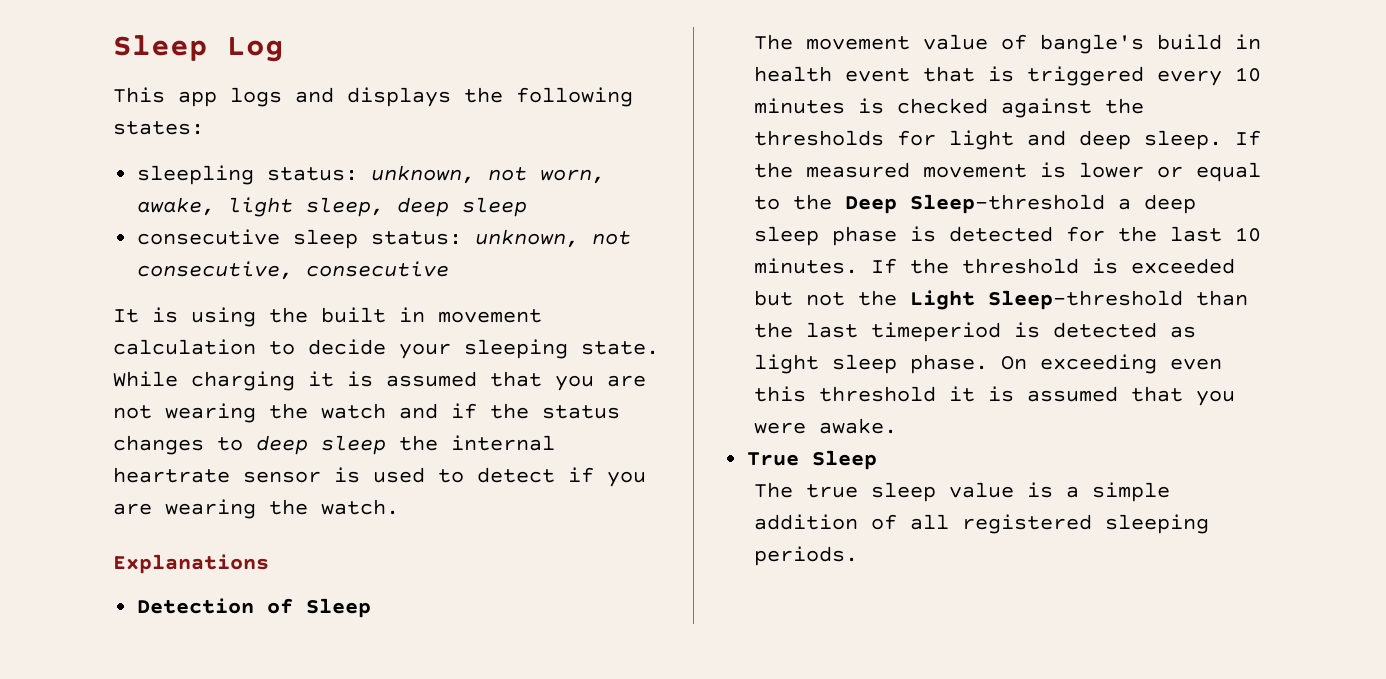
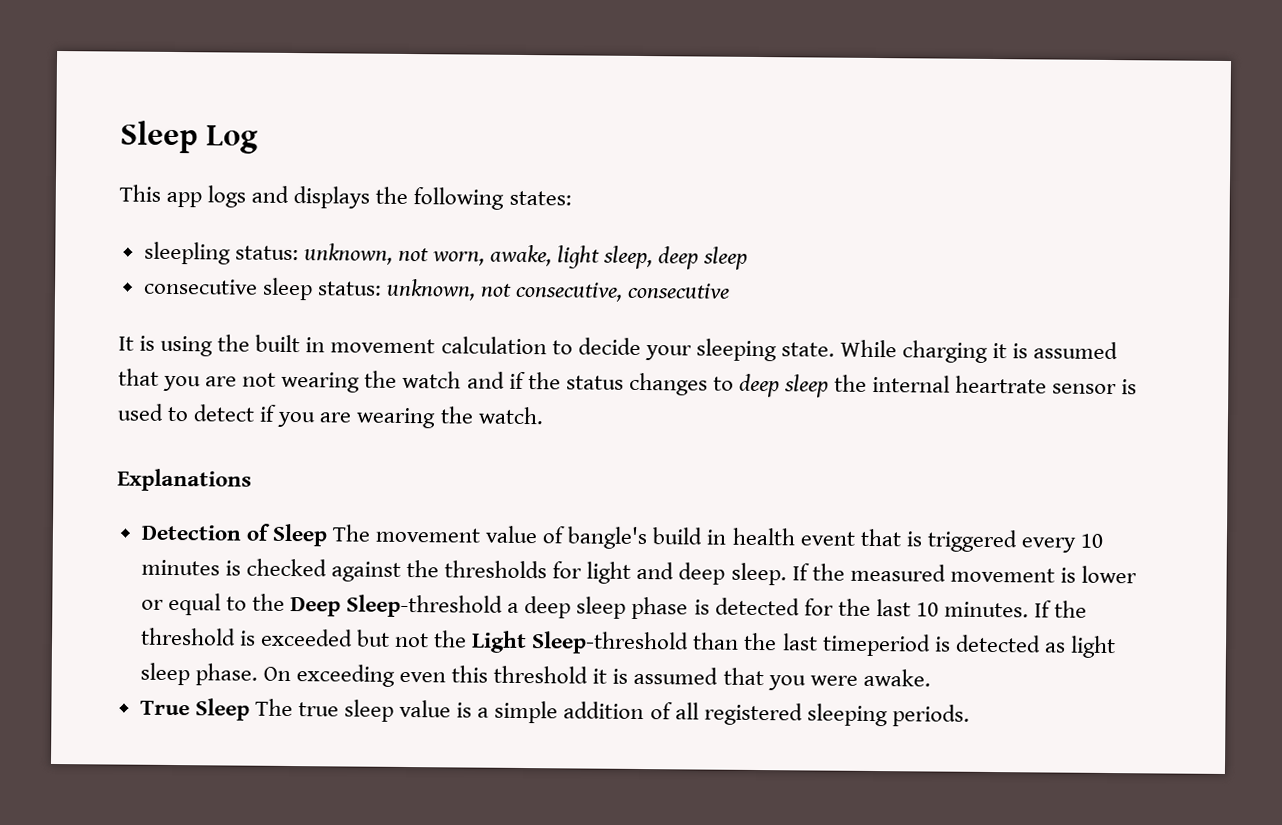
- Detection of Sleep
- The movement value of bangle's build in health event that is triggered every 10 minutes is checked against the thresholds for light and deep sleep.
+ Detection of Sleep The movement value of bangle's build in health event that is triggered every 10 minutes is checked against the thresholds for light and deep sleep.
- True Sleep
- The true sleep value is a simple addition of all registered sleeping periods.
+ True Sleep The true sleep value is a simple addition of all registered sleeping periods.

